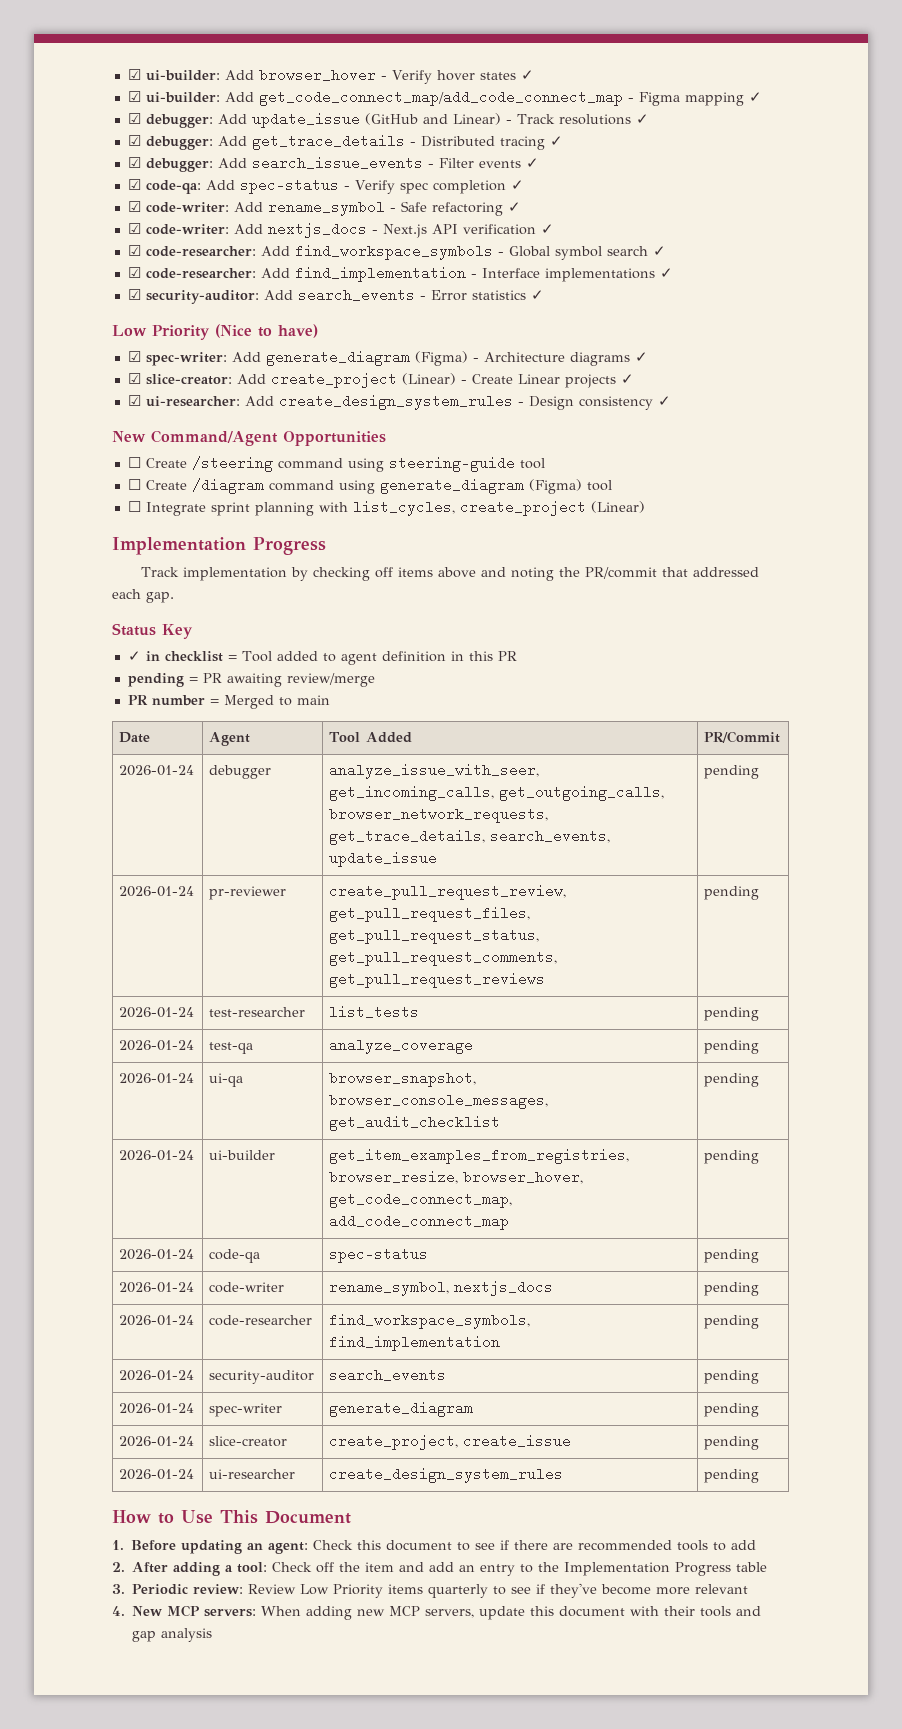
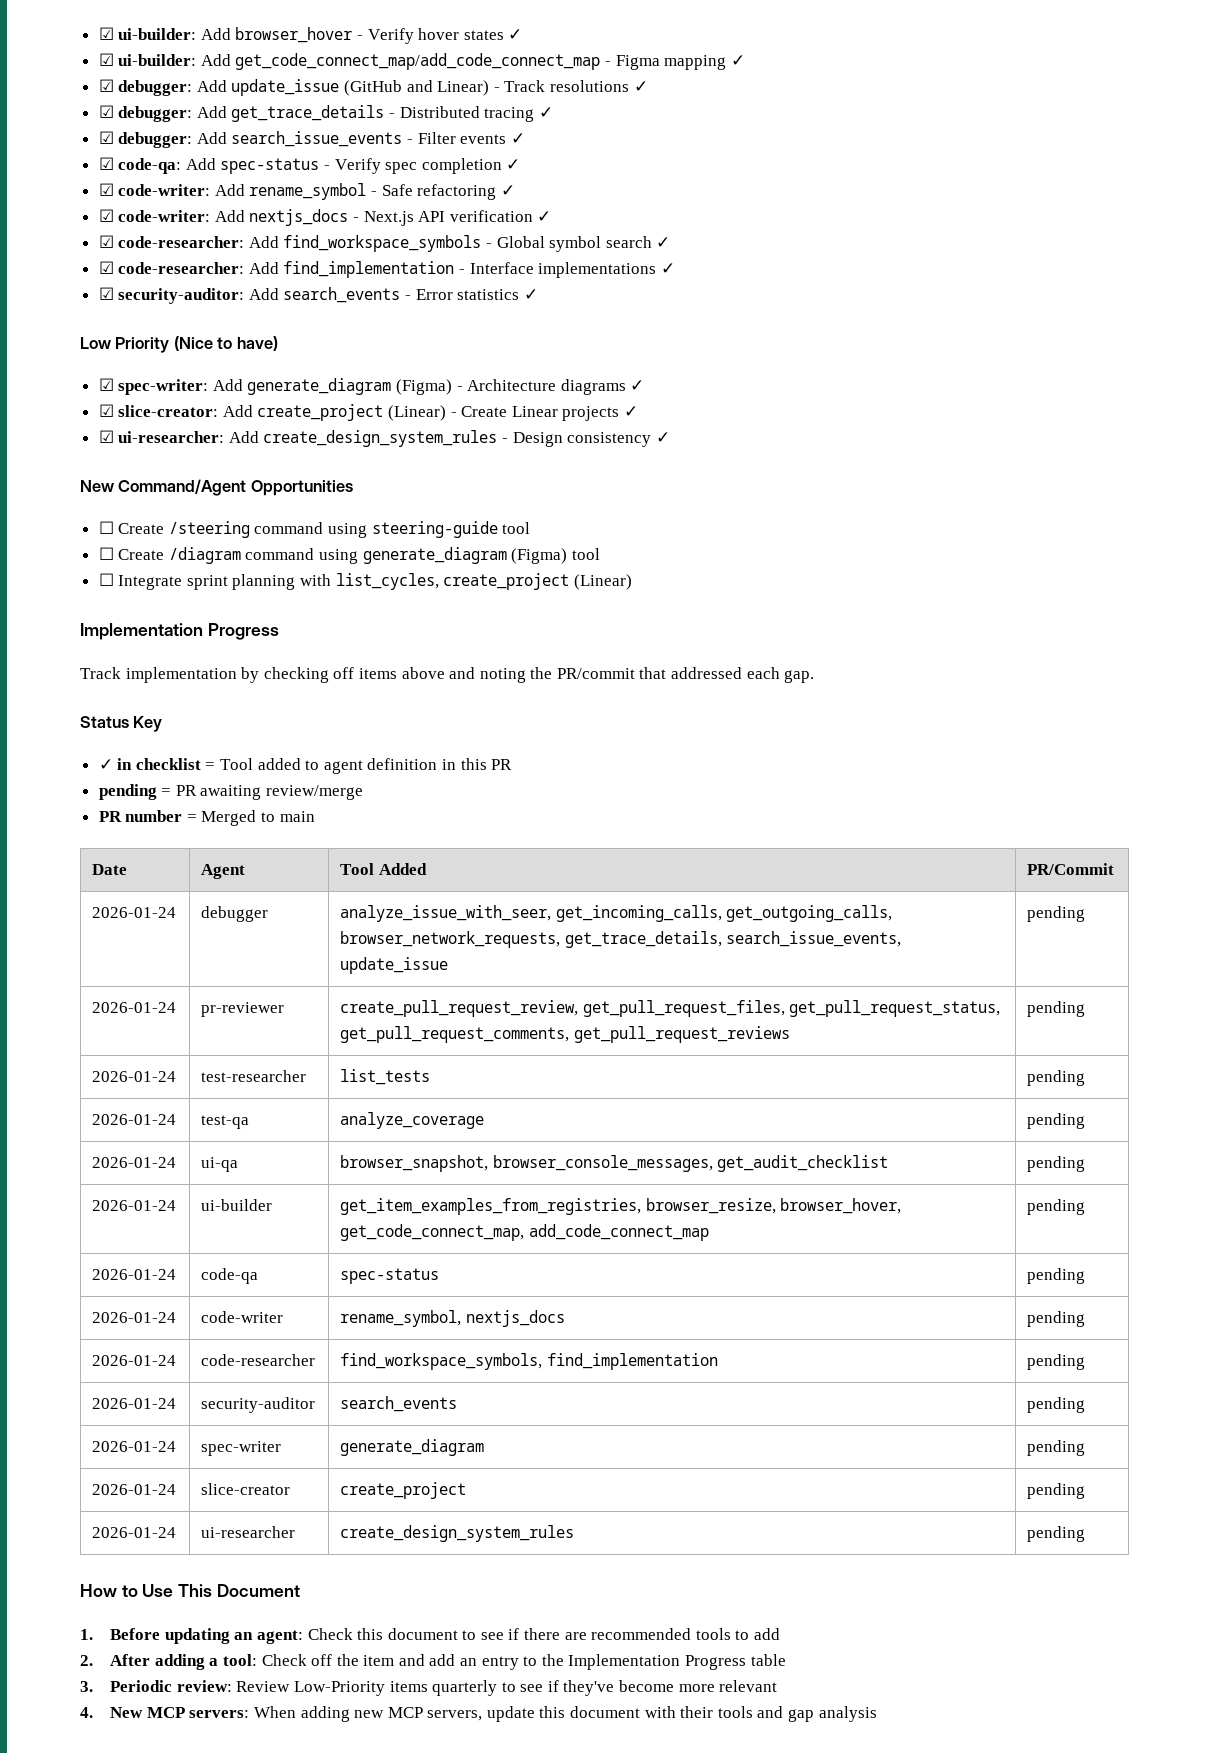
- 2026-01-24 | debugger | analyze_issue_with_seer, get_incoming_calls, get_outgoing_calls, browser_network_requests, get_trace_details, search_events, update_issue | pending
+ 2026-01-24 | debugger | analyze_issue_with_seer, get_incoming_calls, get_outgoing_calls, browser_network_requests, get_trace_details, search_issue_events, update_issue | pending
- 2026-01-24 | slice-creator | create_project, create_issue | pending
+ 2026-01-24 | slice-creator | create_project | pending
- 3. Periodic review: Review Low Priority items quarterly to see if they've become more relevant
+ 3. Periodic review: Review Low-Priority items quarterly to see if they've become more relevant

